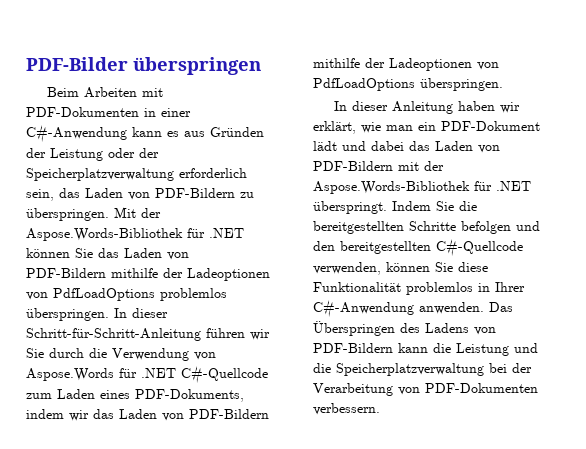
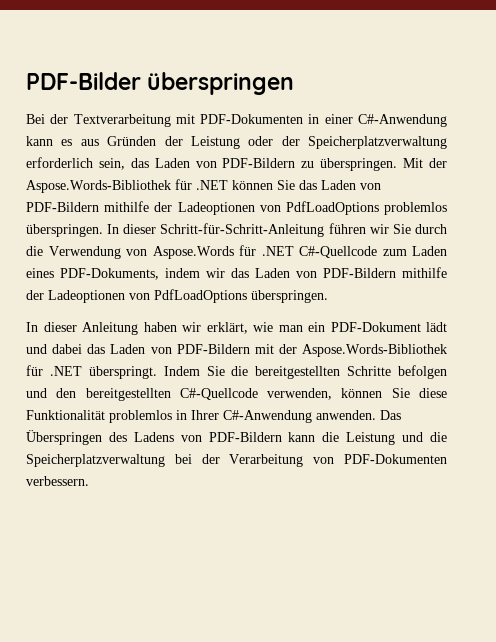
- Beim Arbeiten mit PDF-Dokumenten in einer C#-Anwendung kann es aus Gründen der Leistung oder der Speicherplatzverwaltung erforderlich sein, das Laden von PDF-Bildern zu überspringen.
+ Bei der Textverarbeitung mit PDF-Dokumenten in einer C#-Anwendung kann es aus Gründen der Leistung oder der Speicherplatzverwaltung erforderlich sein, das Laden von PDF-Bildern zu überspringen.

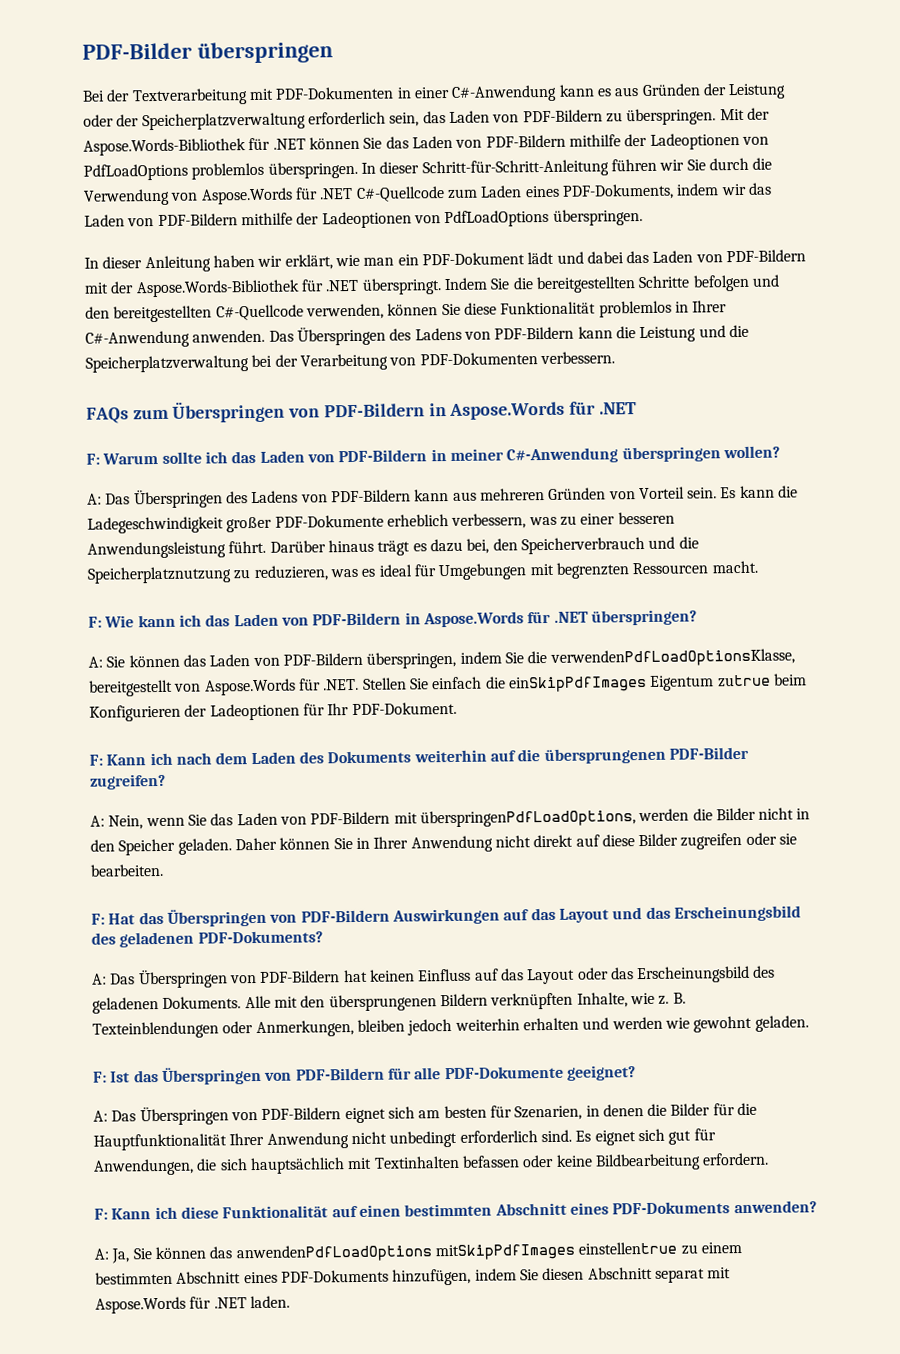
+ FAQs zum Überspringen von PDF-Bildern in Aspose.Words für .NET
+ F: Warum sollte ich das Laden von PDF-Bildern in meiner C#-Anwendung überspringen wollen?
+ A: Das Überspringen des Ladens von PDF-Bildern kann aus mehreren Gründen von Vorteil sein. Es kann die Ladegeschwindigkeit großer PDF-Dokumente erheblich verbessern, was zu einer besseren Anwendungsleistung führt. Darüber hinaus trägt es dazu bei, den Speicherverbrauch und die Speicherplatznutzung zu reduzieren, was es ideal für Umgebungen mit begrenzten Ressourcen macht.
+ F: Wie kann ich das Laden von PDF-Bildern in Aspose.Words für .NET überspringen?
+ A: Sie können das Laden von PDF-Bildern überspringen, indem Sie die verwendenPdfLoadOptionsKlasse, bereitgestellt von Aspose.Words für .NET. Stellen Sie einfach die einSkipPdfImages Eigentum zutrue beim Konfigurieren der Ladeoptionen für Ihr PDF-Dokument.
+ F: Kann ich nach dem Laden des Dokuments weiterhin auf die übersprungenen PDF-Bilder zugreifen?
+ A: Nein, wenn Sie das Laden von PDF-Bildern mit überspringenPdfLoadOptions, werden die Bilder nicht in den Speicher geladen. Daher können Sie in Ihrer Anwendung nicht direkt auf diese Bilder zugreifen oder sie bearbeiten.
+ F: Hat das Überspringen von PDF-Bildern Auswirkungen auf das Layout und das Erscheinungsbild des geladenen PDF-Dokuments?
+ A: Das Überspringen von PDF-Bildern hat keinen Einfluss auf das Layout oder das Erscheinungsbild des geladenen Dokuments. Alle mit den übersprungenen Bildern verknüpften Inhalte, wie z. B. Texteinblendungen oder Anmerkungen, bleiben jedoch weiterhin erhalten und werden wie gewohnt geladen.
+ F: Ist das Überspringen von PDF-Bildern für alle PDF-Dokumente geeignet?
+ A: Das Überspringen von PDF-Bildern eignet sich am besten für Szenarien, in denen die Bilder für die Hauptfunktionalität Ihrer Anwendung nicht unbedingt erforderlich sind. Es eignet sich gut für Anwendungen, die sich hauptsächlich mit Textinhalten befassen oder keine Bildbearbeitung erfordern.
+ F: Kann ich diese Funktionalität auf einen bestimmten Abschnitt eines PDF-Dokuments anwenden?
+ A: Ja, Sie können das anwendenPdfLoadOptions mitSkipPdfImages einstellentrue zu einem bestimmten Abschnitt eines PDF-Dokuments hinzufügen, indem Sie diesen Abschnitt separat mit Aspose.Words für .NET laden.

